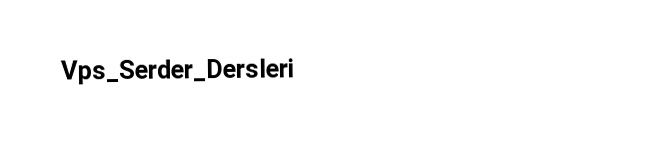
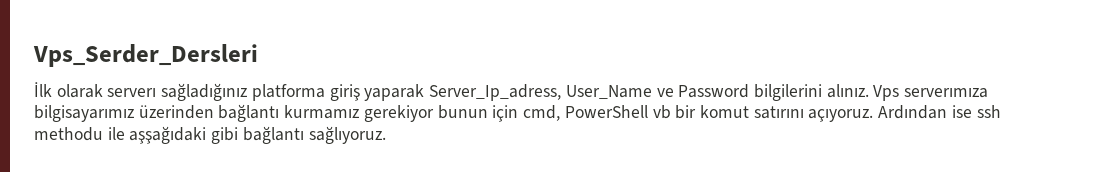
+ İlk olarak serverı sağladığınız platforma giriş yaparak Server_Ip_adress, User_Name ve Password bilgilerini alınız. Vps serverımıza bilgisayarımız üzerinden bağlantı kurmamız gerekiyor bunun için cmd, PowerShell vb bir komut satırını açıyoruz. Ardından ise ssh methodu ile aşşağıdaki gibi bağlantı sağlıyoruz.

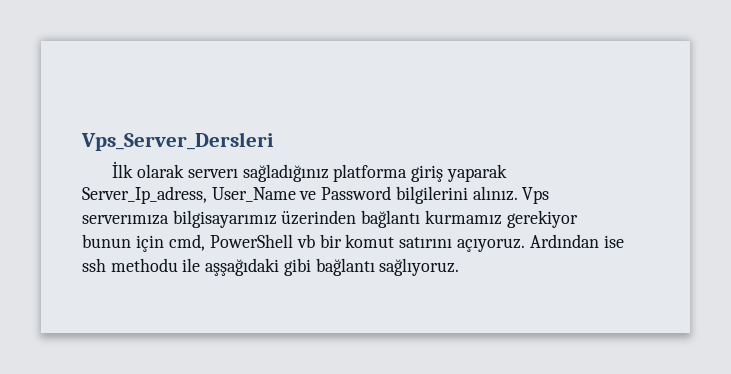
- Vps_Serder_Dersleri
+ Vps_Server_Dersleri

